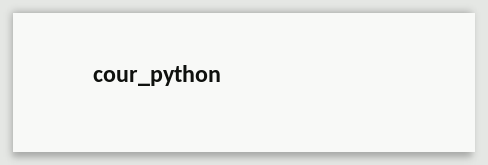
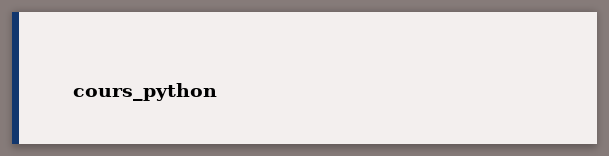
- cour_python
+ cours_python

